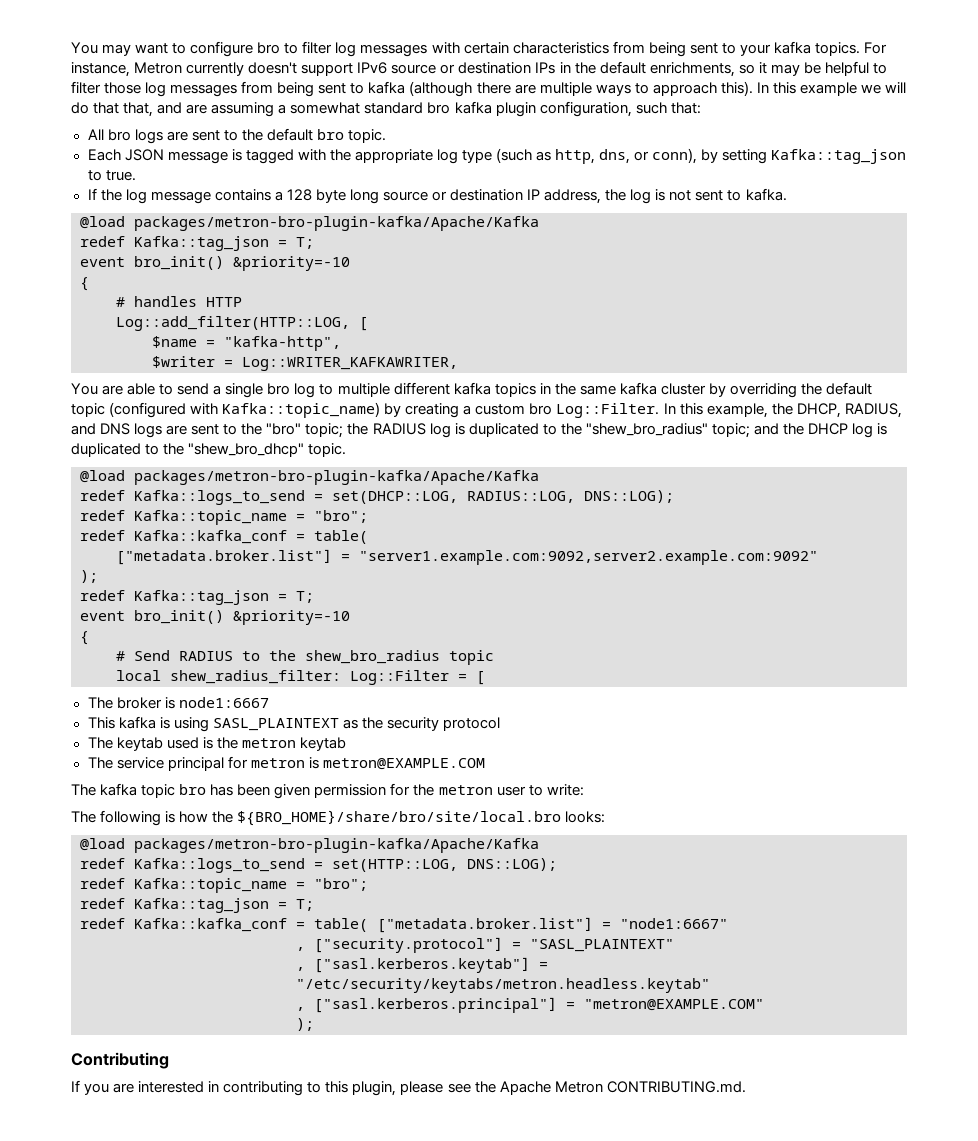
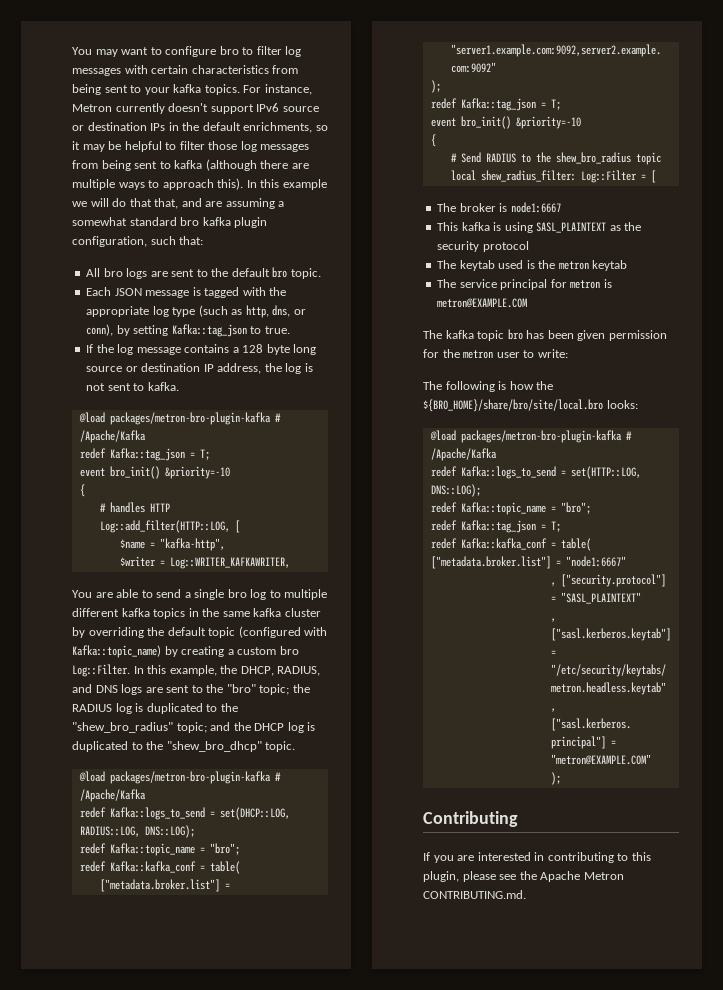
  If the log message contains a 128 byte long source or destination IP address, the log is not sent to kafka.
- @load packages/metron-bro-plugin-kafka/Apache/Kafka
+ @load packages/metron-bro-plugin-kafka # /Apache/Kafka
  In this example, the DHCP, RADIUS, and DNS logs are sent to the "bro" topic; the RADIUS log is duplicated to the "shew_bro_radius" topic; and the DHCP log is duplicated to the "shew_bro_dhcp" topic.
- @load packages/metron-bro-plugin-kafka/Apache/Kafka
+ @load packages/metron-bro-plugin-kafka # /Apache/Kafka
  The following is how the ${BRO_HOME}/share/bro/site/local.bro looks:
- @load packages/metron-bro-plugin-kafka/Apache/Kafka
+ @load packages/metron-bro-plugin-kafka # /Apache/Kafka

